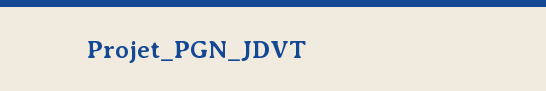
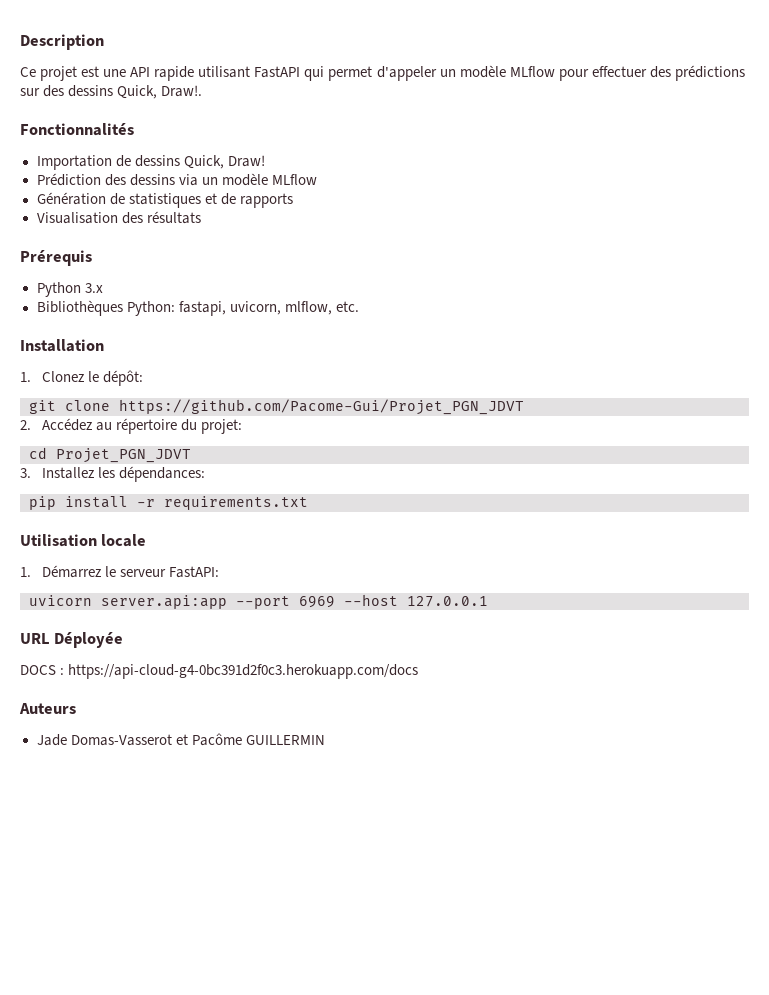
- Projet_PGN_JDVT
+ Description
+ Ce projet est une API rapide utilisant FastAPI qui permet d'appeler un modèle MLflow pour effectuer des prédictions sur des dessins Quick, Draw!.
+ Fonctionnalités
+ Importation de dessins Quick, Draw!
+ Prédiction des dessins via un modèle MLflow
+ Génération de statistiques et de rapports
+ Visualisation des résultats
+ Prérequis
+ Python 3.x
+ Bibliothèques Python: fastapi, uvicorn, mlflow, etc.
+ Installation
+ 1. Clonez le dépôt:
+ git clone https://github.com/Pacome-Gui/Projet_PGN_JDVT
+ 2. Accédez au répertoire du projet:
+ cd Projet_PGN_JDVT
+ 3. Installez les dépendances:
+ pip install -r requirements.txt
+ Utilisation locale
+ 1. Démarrez le serveur FastAPI:
+ uvicorn server.api:app --port 6969 --host 127.0.0.1
+ URL Déployée
+ DOCS : https://api-cloud-g4-0bc391d2f0c3.herokuapp.com/docs
+ Auteurs
+ Jade Domas-Vasserot et Pacôme GUILLERMIN

